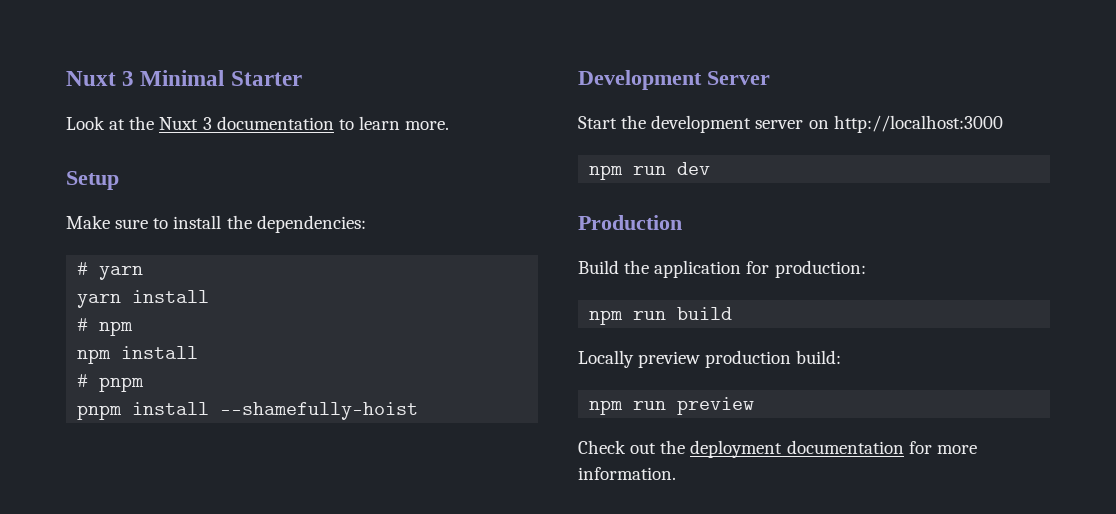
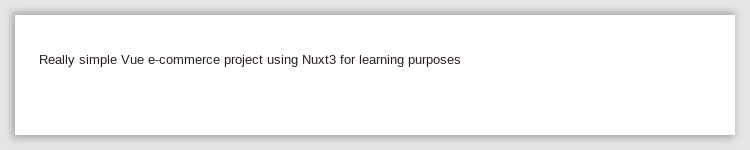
- Nuxt 3 Minimal Starter
- Look at the Nuxt 3 documentation to learn more.
- Setup
- Make sure to install the dependencies:
- # yarn
- yarn install
- # npm
- npm install
- # pnpm
- pnpm install --shamefully-hoist
- Development Server
- Start the development server on http://localhost:3000
- npm run dev
- Production
- Build the application for production:
- npm run build
- Locally preview production build:
- npm run preview
- Check out the deployment documentation for more information.
+ Really simple Vue e-commerce project using Nuxt3 for learning purposes

